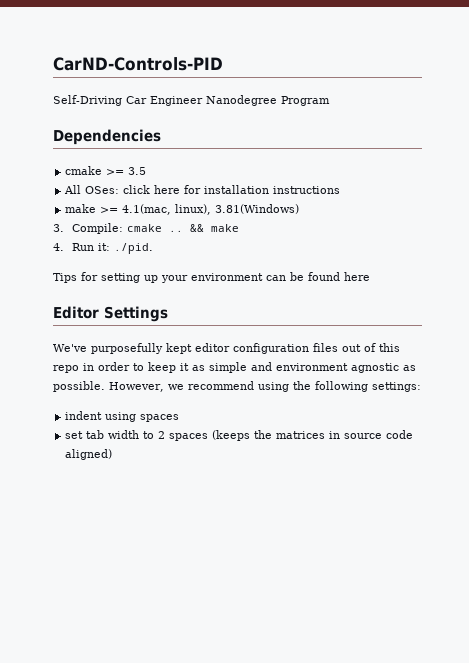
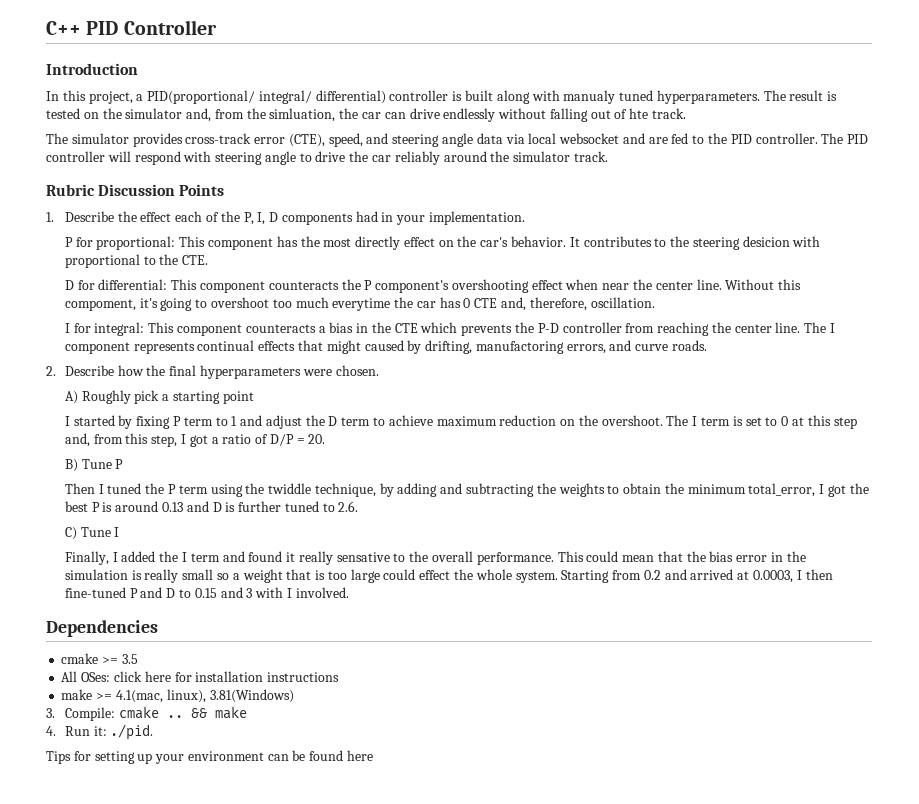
- CarND-Controls-PID
- Self-Driving Car Engineer Nanodegree Program
+ C++ PID Controller
+ Introduction
+ In this project, a PID(proportional/ integral/ differential) controller is built along with manualy tuned hyperparameters. The result is tested on the simulator and, from the simluation, the car can drive endlessly without falling out of hte track.
+ The simulator provides cross-track error (CTE), speed, and steering angle data via local websocket and are fed to the PID controller. The PID controller will respond with steering angle to drive the car reliably around the simulator track.
+ Rubric Discussion Points
+ 1. Describe the effect each of the P, I, D components had in your implementation.
+ P for proportional: This component has the most directly effect on the car's behavior. It contributes to the steering desicion with proportional to the CTE.
+ D for differential: This component counteracts the P component's overshooting effect when near the center line. Without this compoment, it's going to overshoot too much everytime the car has 0 CTE and, therefore, oscillation.
+ I for integral: This component counteracts a bias in the CTE which prevents the P-D controller from reaching the center line. The I component represents continual effects that might caused by drifting, manufactoring errors, and curve roads.
+ 2. Describe how the final hyperparameters were chosen.
+ A) Roughly pick a starting point
+ I started by fixing P term to 1 and adjust the D term to achieve maximum reduction on the overshoot. The I term is set to 0 at this step and, from this step, I got a ratio of D/P = 20.
+ B) Tune P
+ Then I tuned the P term using the twiddle technique, by adding and subtracting the weights to obtain the minimum total_error, I got the best P is around 0.13 and D is further tuned to 2.6.
+ C) Tune I
+ Finally, I added the I term and found it really sensative to the overall performance. This could mean that the bias error in the simulation is really small so a weight that is too large could effect the whole system. Starting from 0.2 and arrived at 0.0003, I then fine-tuned P and D to 0.15 and 3 with I involved.
- Editor Settings
- We've purposefully kept editor configuration files out of this repo in order to keep it as simple and environment agnostic as possible. However, we recommend using the following settings:
- indent using spaces
- set tab width to 2 spaces (keeps the matrices in source code aligned)

